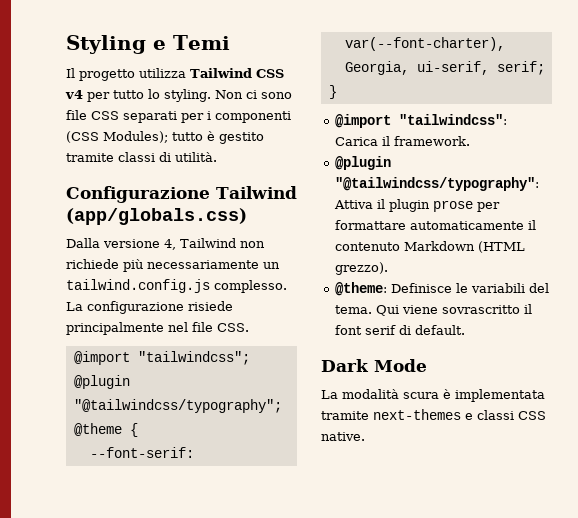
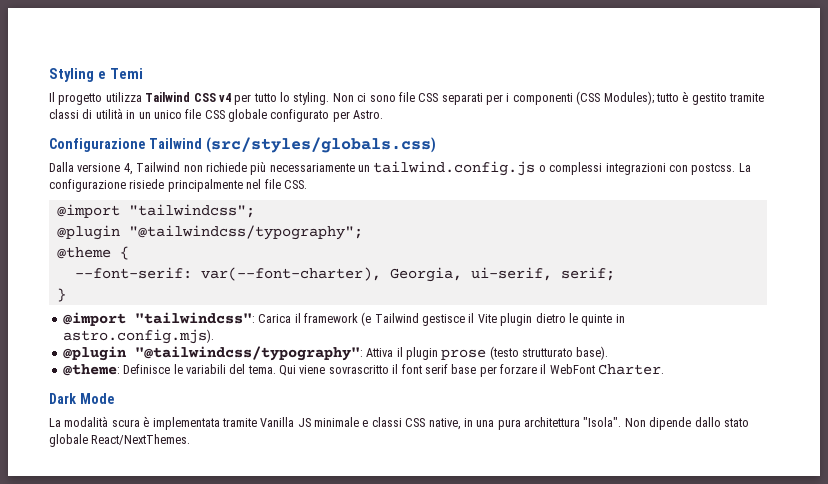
- Non ci sono file CSS separati per i componenti (CSS Modules); tutto è gestito tramite classi di utilità.
+ Non ci sono file CSS separati per i componenti (CSS Modules); tutto è gestito tramite classi di utilità in un unico file CSS globale configurato per Astro.
- Configurazione Tailwind (app/globals.css)
+ Configurazione Tailwind (src/styles/globals.css)
- Dalla versione 4, Tailwind non richiede più necessariamente un tailwind.config.js complesso.
+ Dalla versione 4, Tailwind non richiede più necessariamente un tailwind.config.js o complessi integrazioni con postcss.
- @import "tailwindcss": Carica il framework.
+ @import "tailwindcss": Carica il framework (e Tailwind gestisce il Vite plugin dietro le quinte in astro.config.mjs).
- @plugin "@tailwindcss/typography": Attiva il plugin prose per formattare automaticamente il contenuto Markdown (HTML grezzo).
+ @plugin "@tailwindcss/typography": Attiva il plugin prose (testo strutturato base).
- Qui viene sovrascritto il font serif di default.
+ Qui viene sovrascritto il font serif base per forzare il WebFont Charter.
- La modalità scura è implementata tramite next-themes e classi CSS native.
+ La modalità scura è implementata tramite Vanilla JS minimale e classi CSS native, in una pura architettura "Isola". Non dipende dallo stato globale React/NextThemes.

